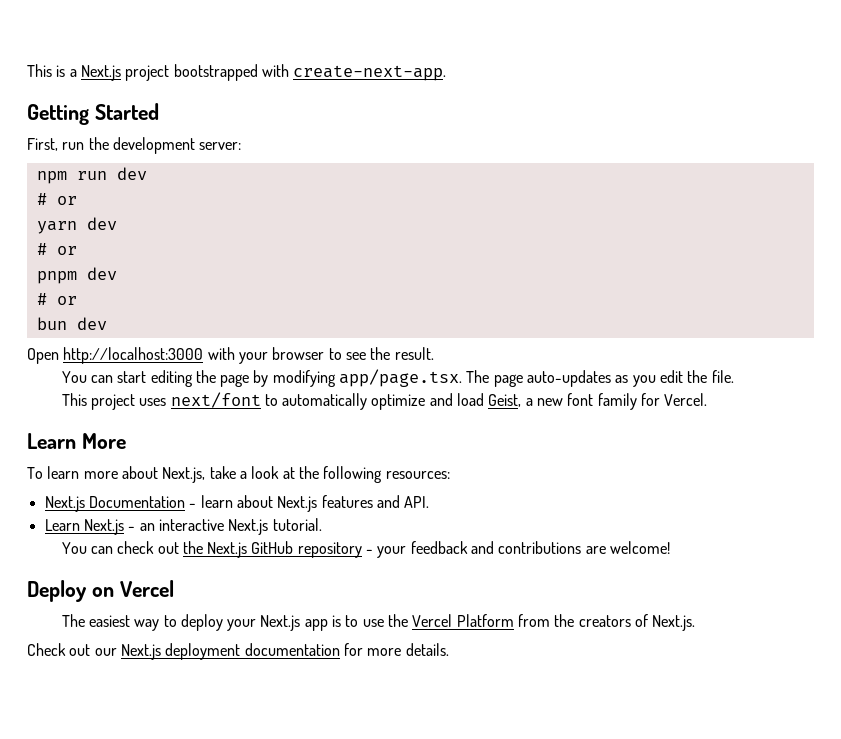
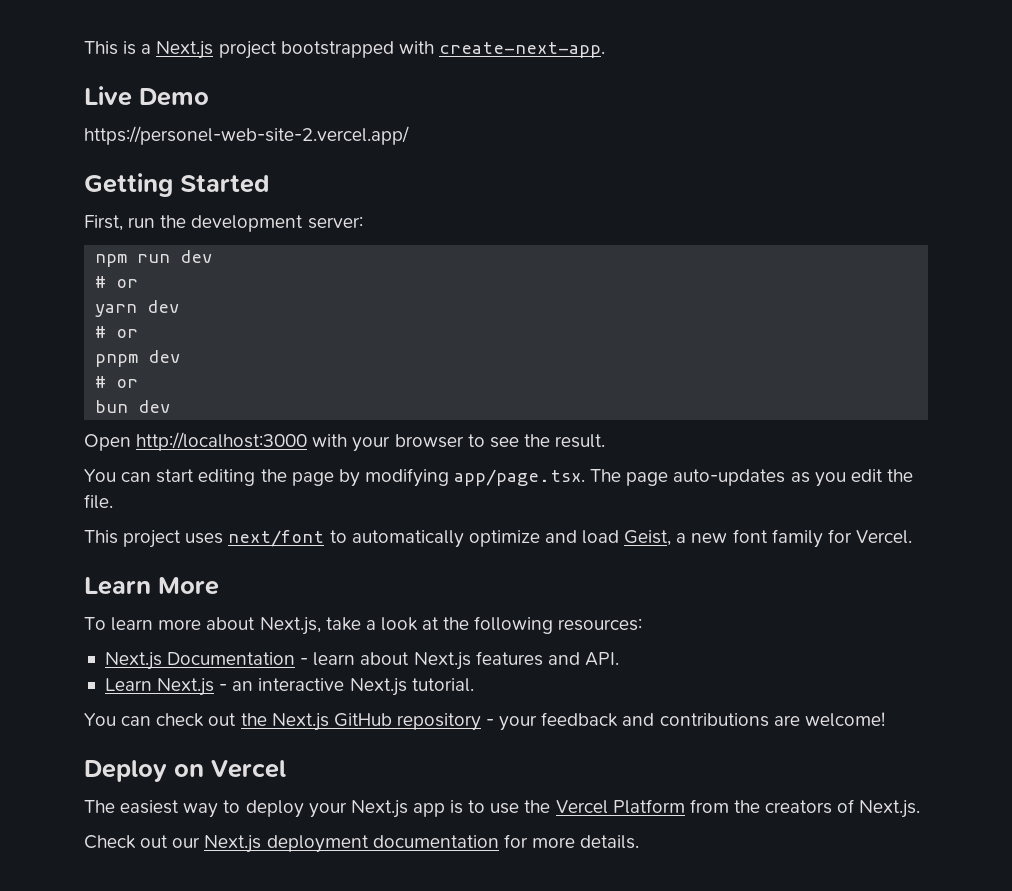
+ Live Demo
+ https://personel-web-site-2.vercel.app/

